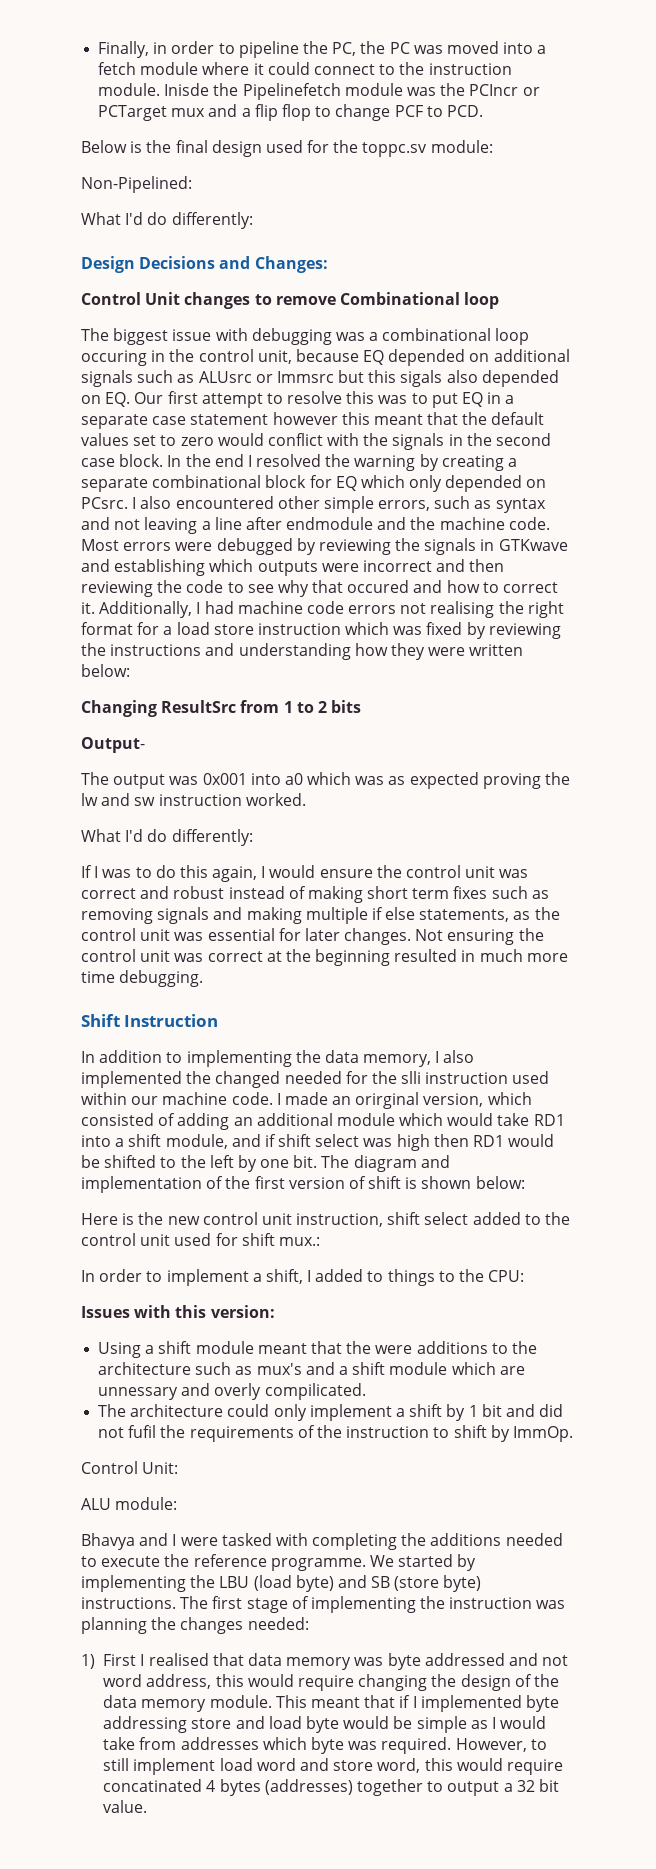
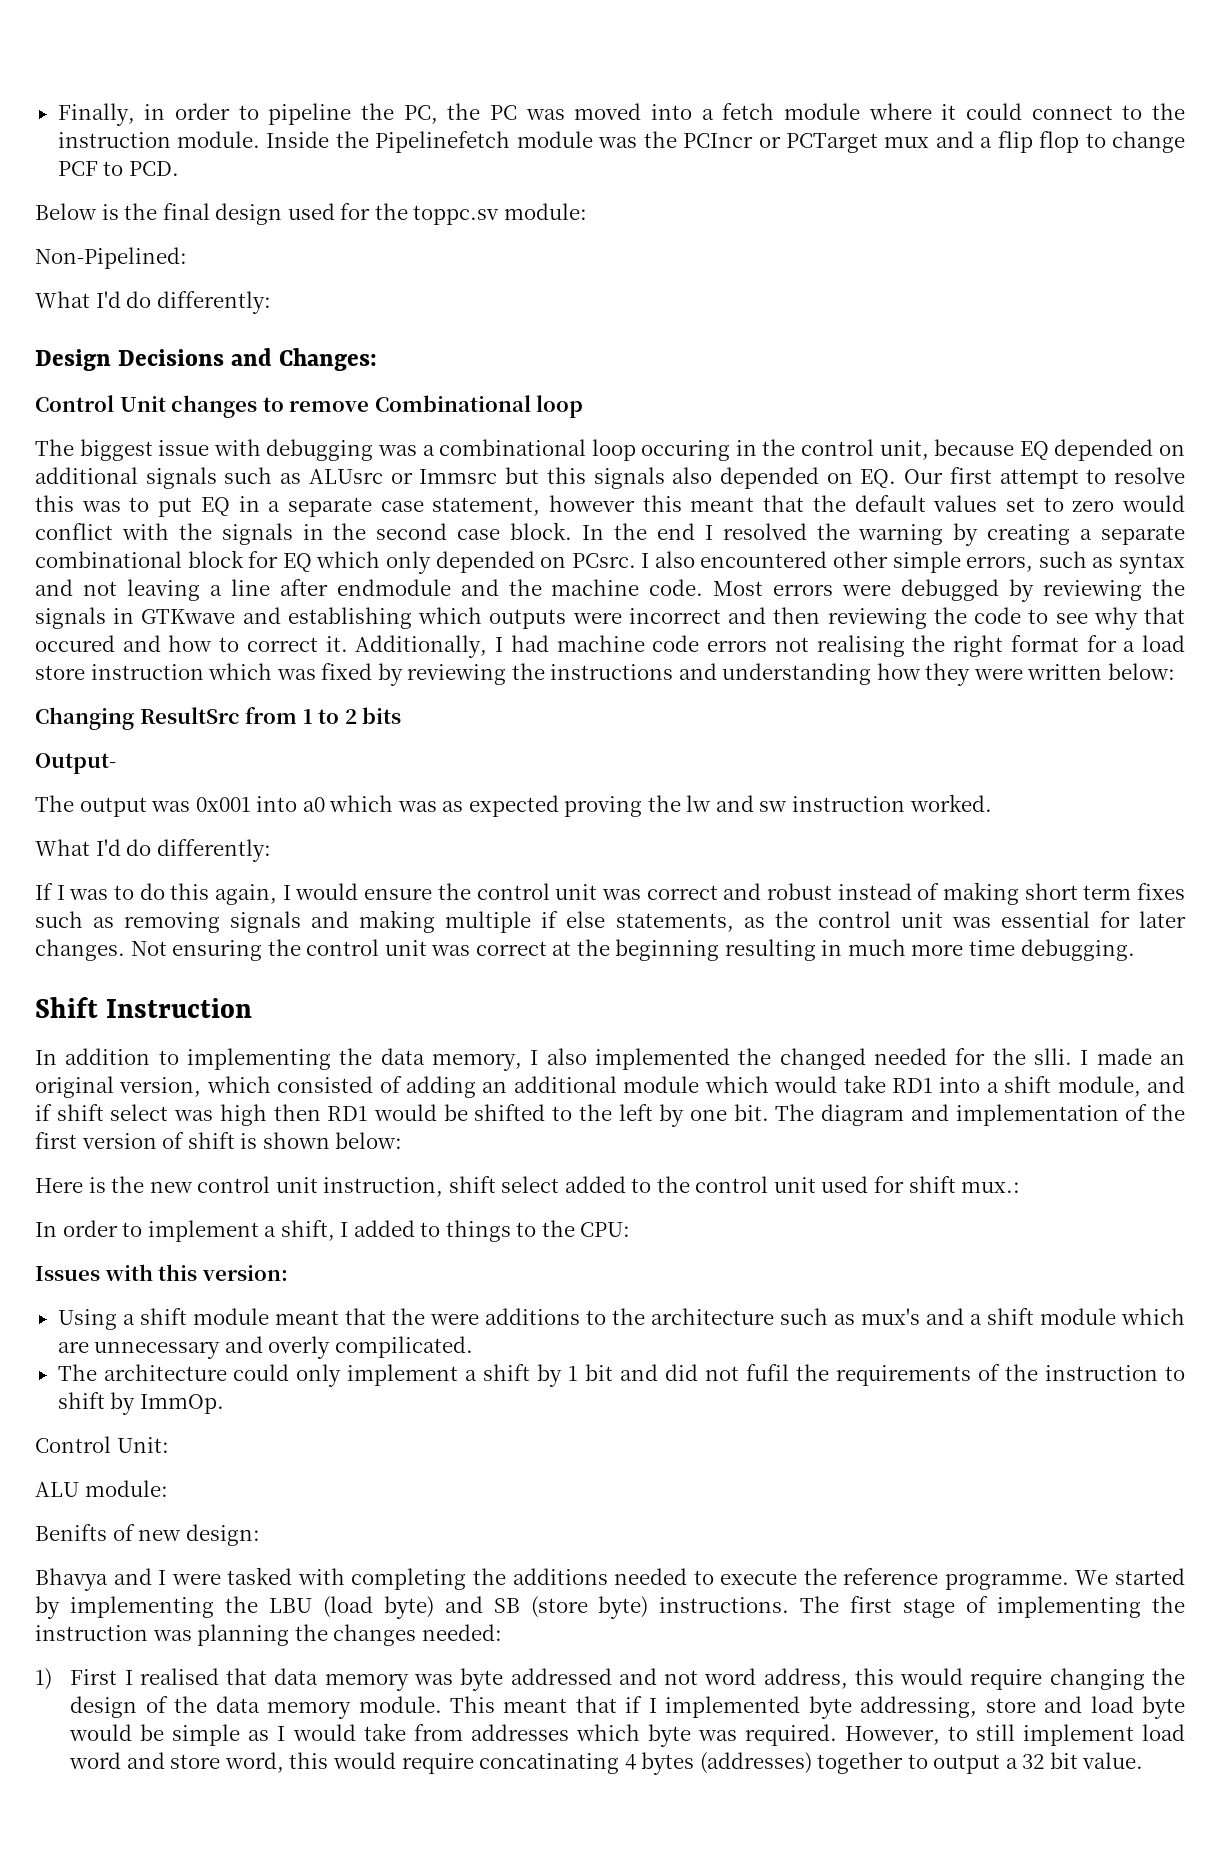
- Inisde the Pipelinefetch module was the PCIncr or PCTarget mux and a flip flop to change PCF to PCD.
+ Inside the Pipelinefetch module was the PCIncr or PCTarget mux and a flip flop to change PCF to PCD.
- The biggest issue with debugging was a combinational loop occuring in the control unit, because EQ depended on additional signals such as ALUsrc or Immsrc but this sigals also depended on EQ. Our first attempt to resolve this was to put EQ in a separate case statement however this meant that the default values set to zero would conflict with the signals in the second case block.
+ The biggest issue with debugging was a combinational loop occuring in the control unit, because EQ depended on additional signals such as ALUsrc or Immsrc but this signals also depended on EQ. Our first attempt to resolve this was to put EQ in a separate case statement, however this meant that the default values set to zero would conflict with the signals in the second case block.
- Not ensuring the control unit was correct at the beginning resulted in much more time debugging.
+ Not ensuring the control unit was correct at the beginning resulting in much more time debugging.
- In addition to implementing the data memory, I also implemented the changed needed for the slli instruction used within our machine code.
+ In addition to implementing the data memory, I also implemented the changed needed for the slli.
- I made an orirginal version, which consisted of adding an additional module which would take RD1 into a shift module, and if shift select was high then RD1 would be shifted to the left by one bit.
+ I made an original version, which consisted of adding an additional module which would take RD1 into a shift module, and if shift select was high then RD1 would be shifted to the left by one bit.
- Using a shift module meant that the were additions to the architecture such as mux's and a shift module which are unnessary and overly compilicated.
+ Using a shift module meant that the were additions to the architecture such as mux's and a shift module which are unnecessary and overly compilicated.
+ Benifts of new design:
- This meant that if I implemented byte addressing store and load byte would be simple as I would take from addresses which byte was required.
+ This meant that if I implemented byte addressing, store and load byte would be simple as I would take from addresses which byte was required.
- However, to still implement load word and store word, this would require concatinated 4 bytes (addresses) together to output a 32 bit value.
+ However, to still implement load word and store word, this would require concatinating 4 bytes (addresses) together to output a 32 bit value.

